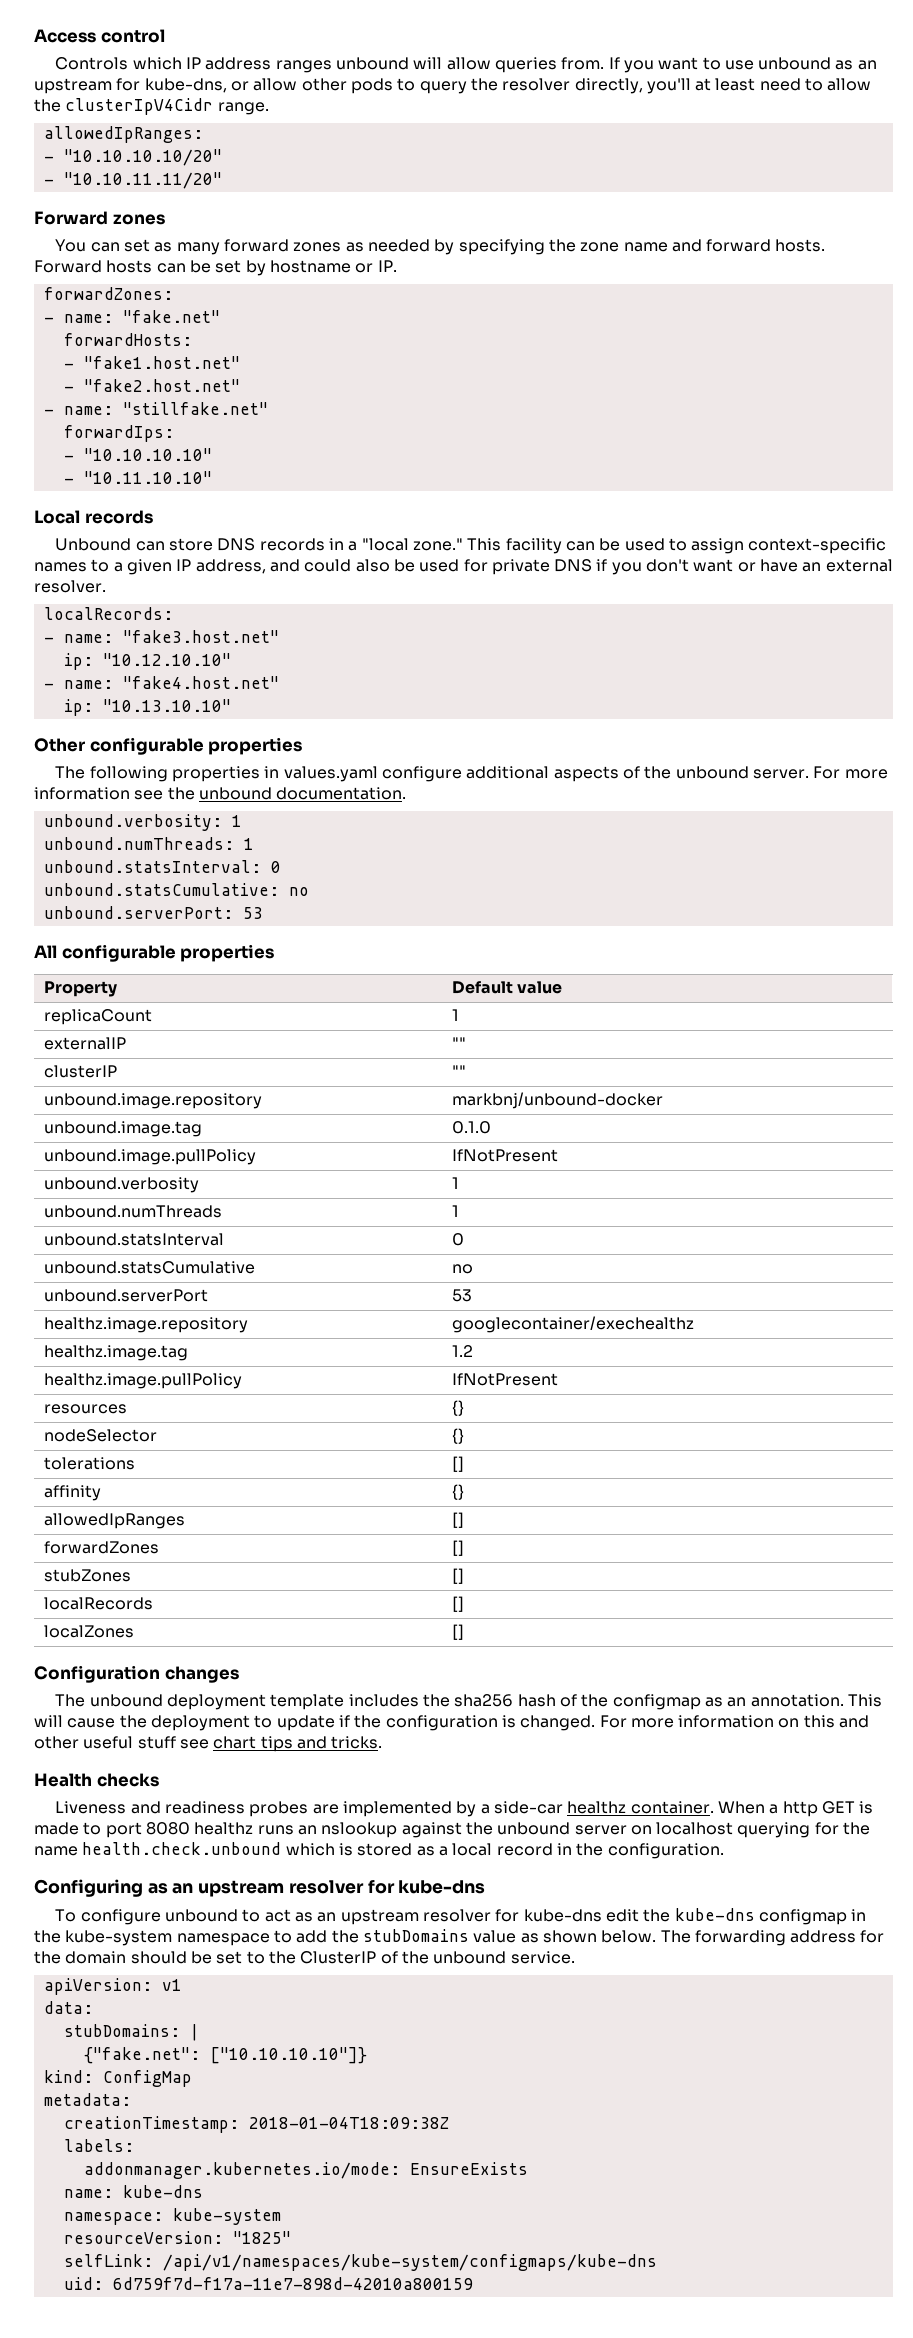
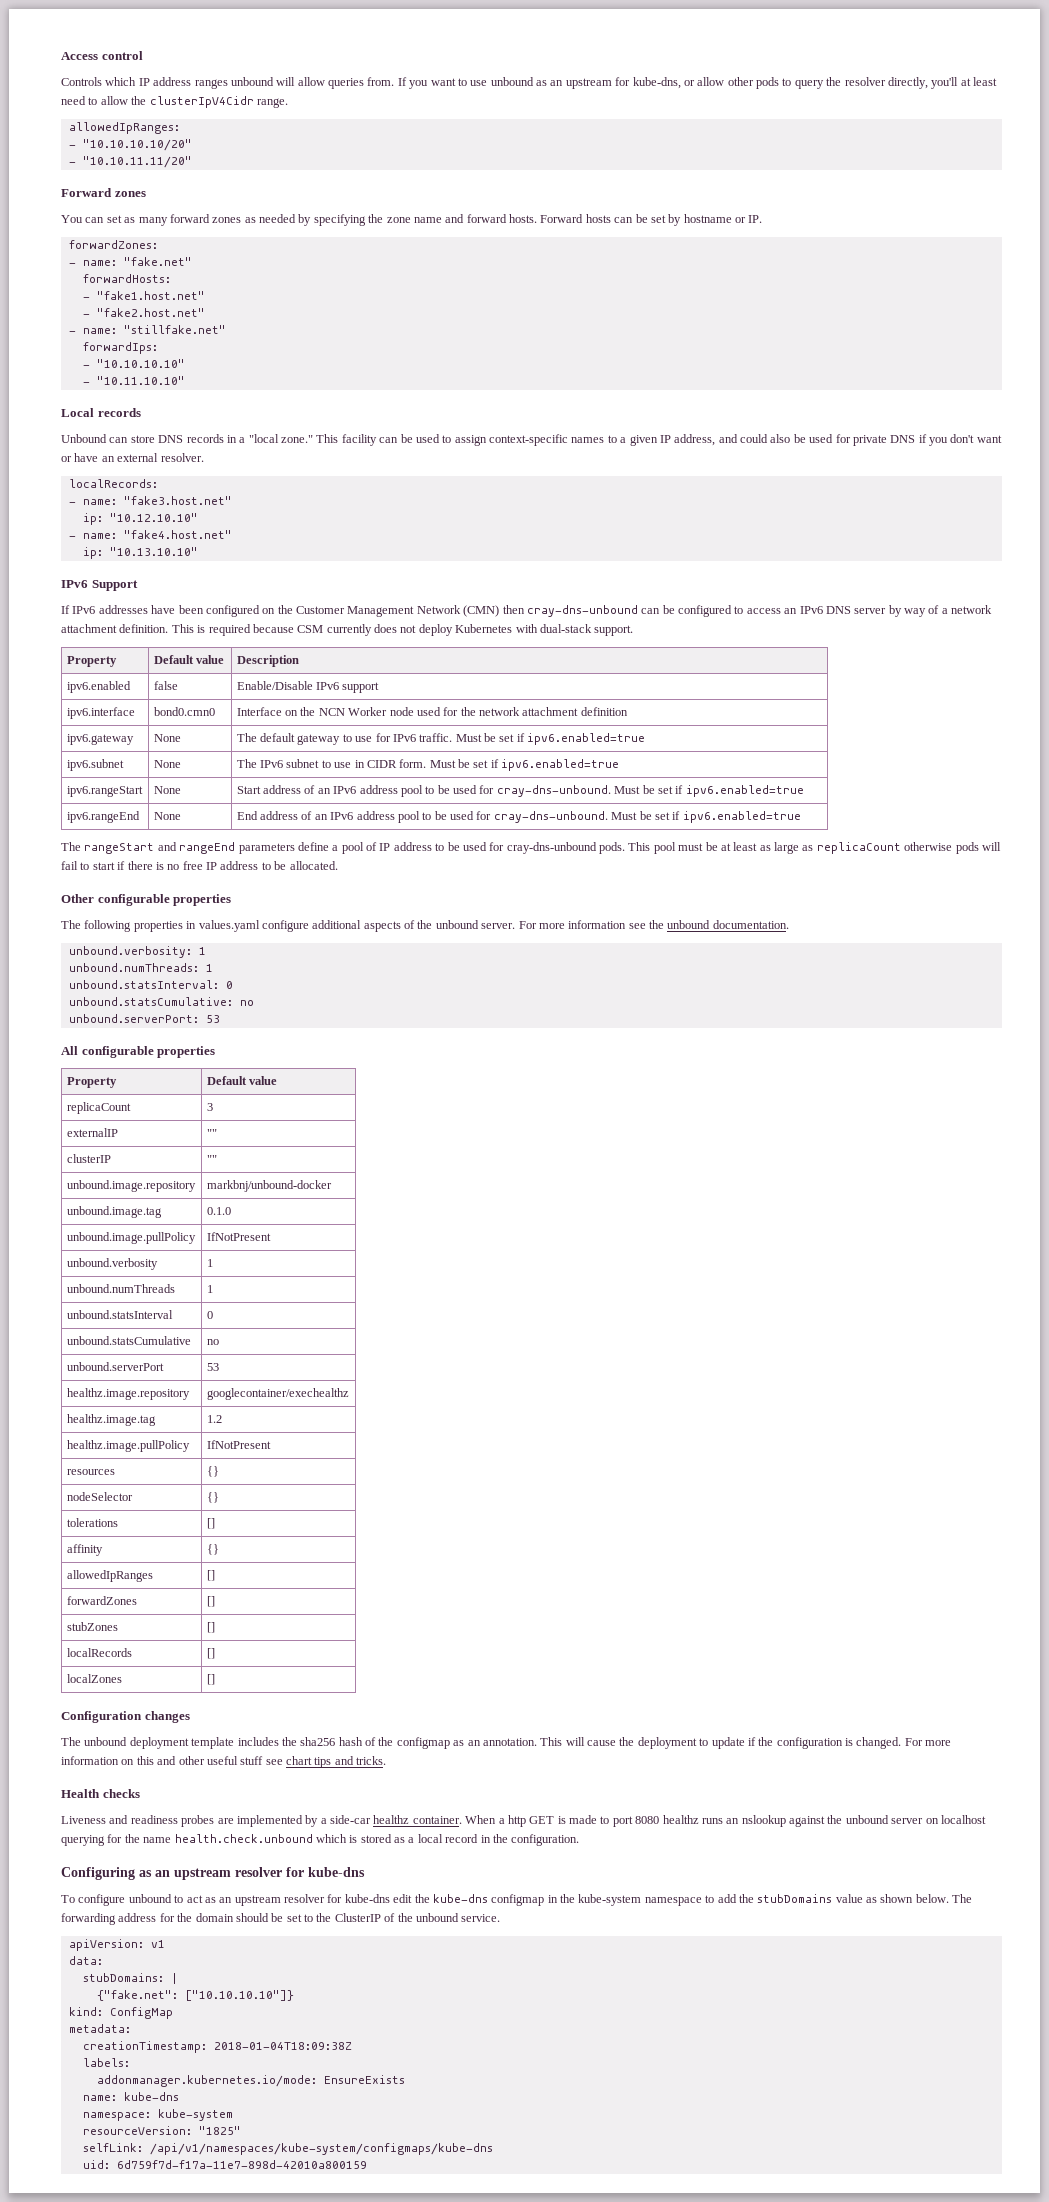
+ IPv6 Support
+ If IPv6 addresses have been configured on the Customer Management Network (CMN) then cray-dns-unbound can be configured to access an IPv6 DNS server by way of a network attachment definition. This is required because CSM currently does not deploy Kubernetes with dual-stack support.
+ Property | Default value | Description
+ ipv6.enabled | false | Enable/Disable IPv6 support
+ ipv6.interface | bond0.cmn0 | Interface on the NCN Worker node used for the network attachment definition
+ ipv6.gateway | None | The default gateway to use for IPv6 traffic. Must be set if ipv6.enabled=true
+ ipv6.subnet | None | The IPv6 subnet to use in CIDR form. Must be set if ipv6.enabled=true
+ ipv6.rangeStart | None | Start address of an IPv6 address pool to be used for cray-dns-unbound. Must be set if ipv6.enabled=true
+ ipv6.rangeEnd | None | End address of an IPv6 address pool to be used for cray-dns-unbound. Must be set if ipv6.enabled=true
+ The rangeStart and rangeEnd parameters define a pool of IP address to be used for cray-dns-unbound pods. This pool must be at least as large as replicaCount otherwise pods will fail to start if there is no free IP address to be allocated.
- replicaCount | 1
+ replicaCount | 3

